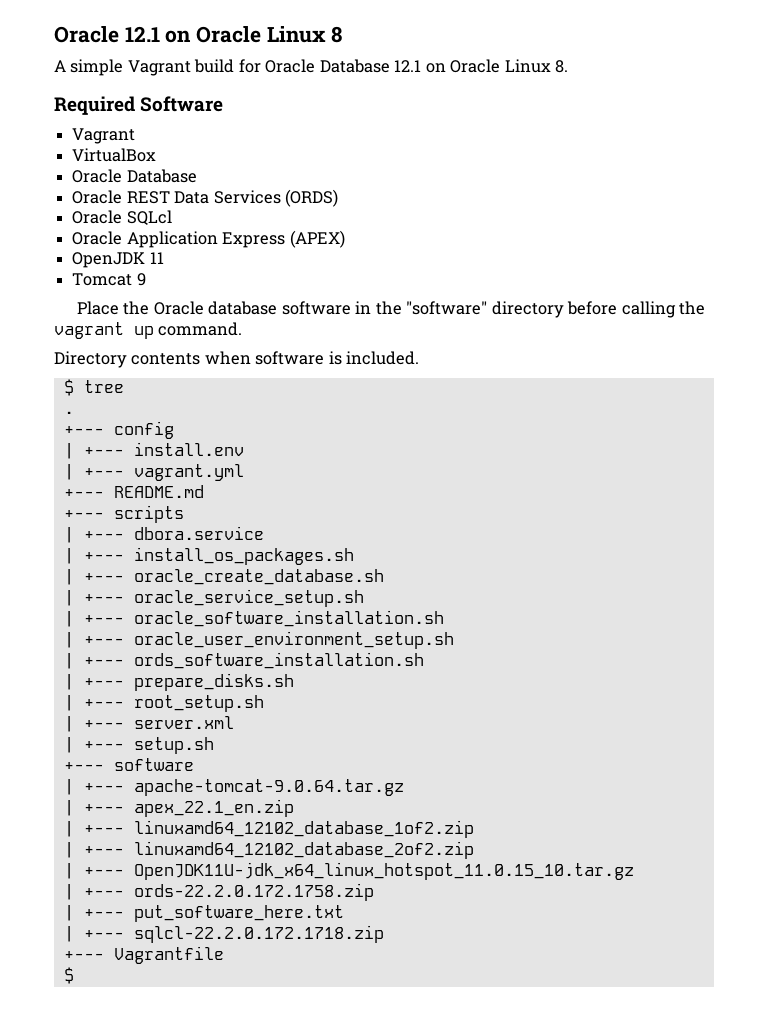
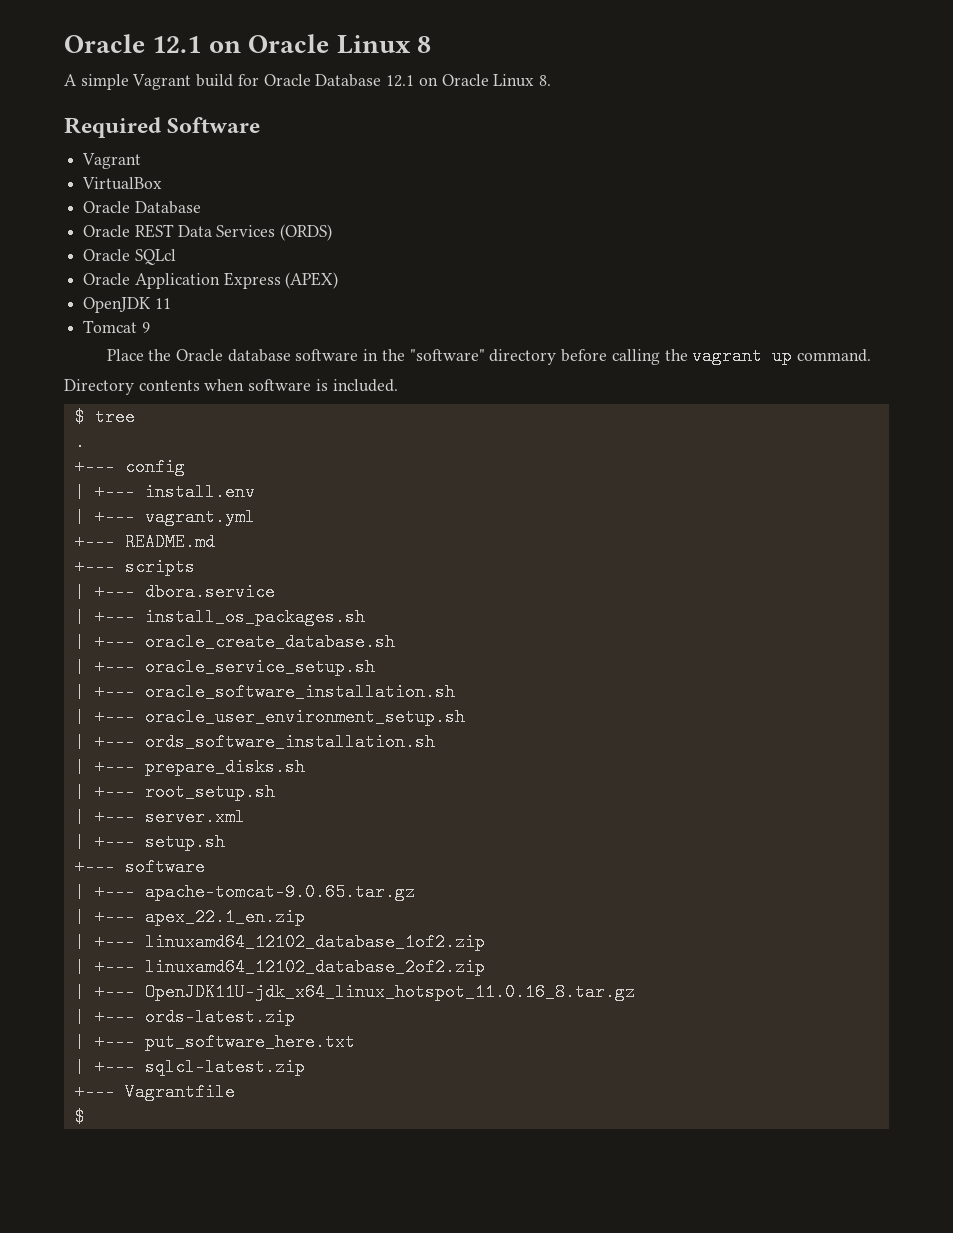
- | +--- apache-tomcat-9.0.64.tar.gz
+ | +--- apache-tomcat-9.0.65.tar.gz
- | +--- OpenJDK11U-jdk_x64_linux_hotspot_11.0.15_10.tar.gz
- | +--- ords-22.2.0.172.1758.zip
+ | +--- OpenJDK11U-jdk_x64_linux_hotspot_11.0.16_8.tar.gz
+ | +--- ords-latest.zip
- | +--- sqlcl-22.2.0.172.1718.zip
+ | +--- sqlcl-latest.zip

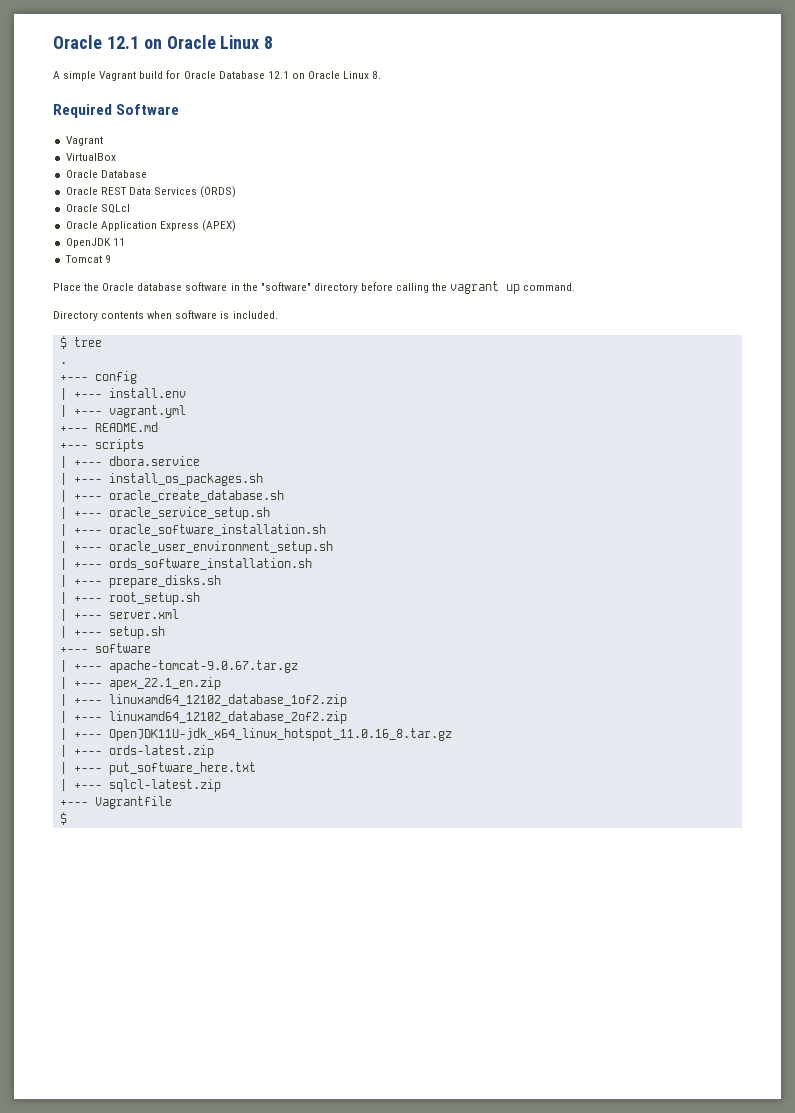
- | +--- apache-tomcat-9.0.65.tar.gz
+ | +--- apache-tomcat-9.0.67.tar.gz

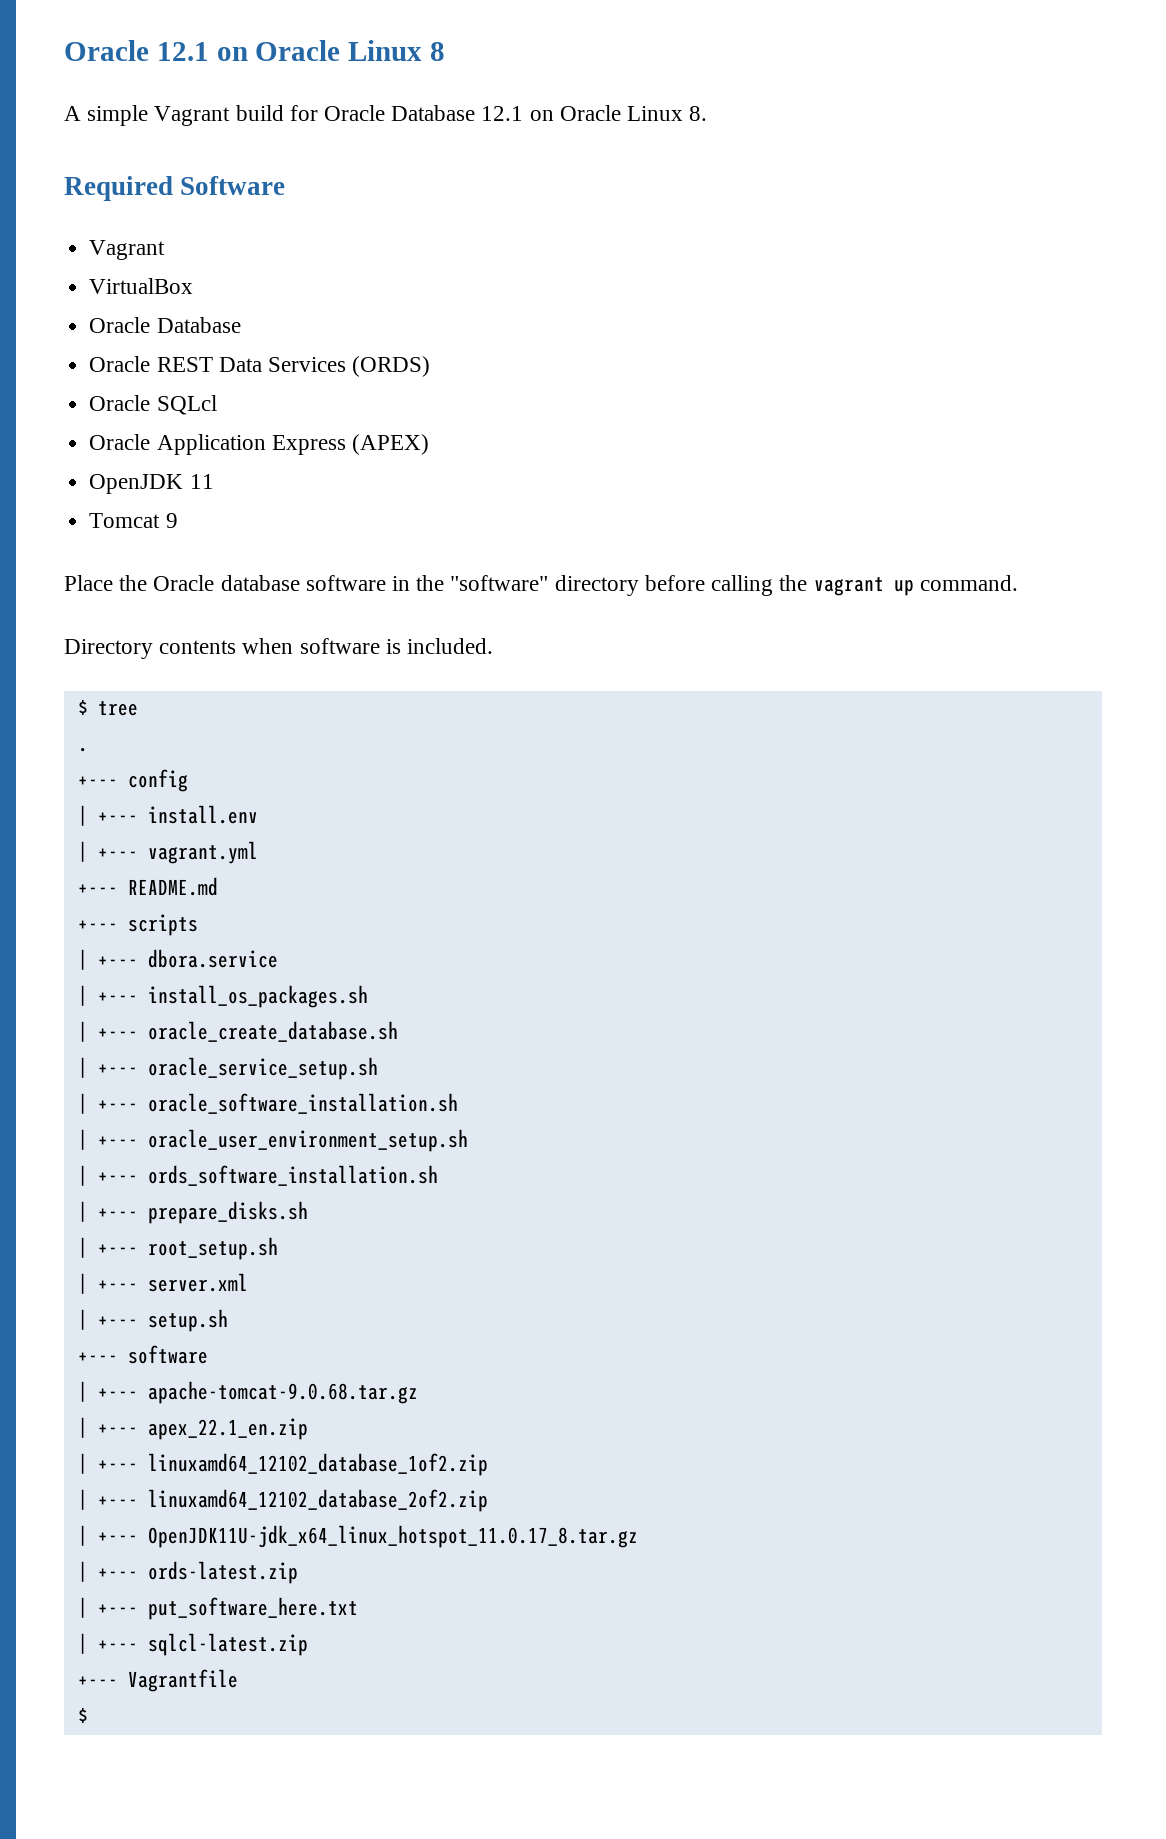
- | +--- apache-tomcat-9.0.67.tar.gz
+ | +--- apache-tomcat-9.0.68.tar.gz
- | +--- OpenJDK11U-jdk_x64_linux_hotspot_11.0.16_8.tar.gz
+ | +--- OpenJDK11U-jdk_x64_linux_hotspot_11.0.17_8.tar.gz

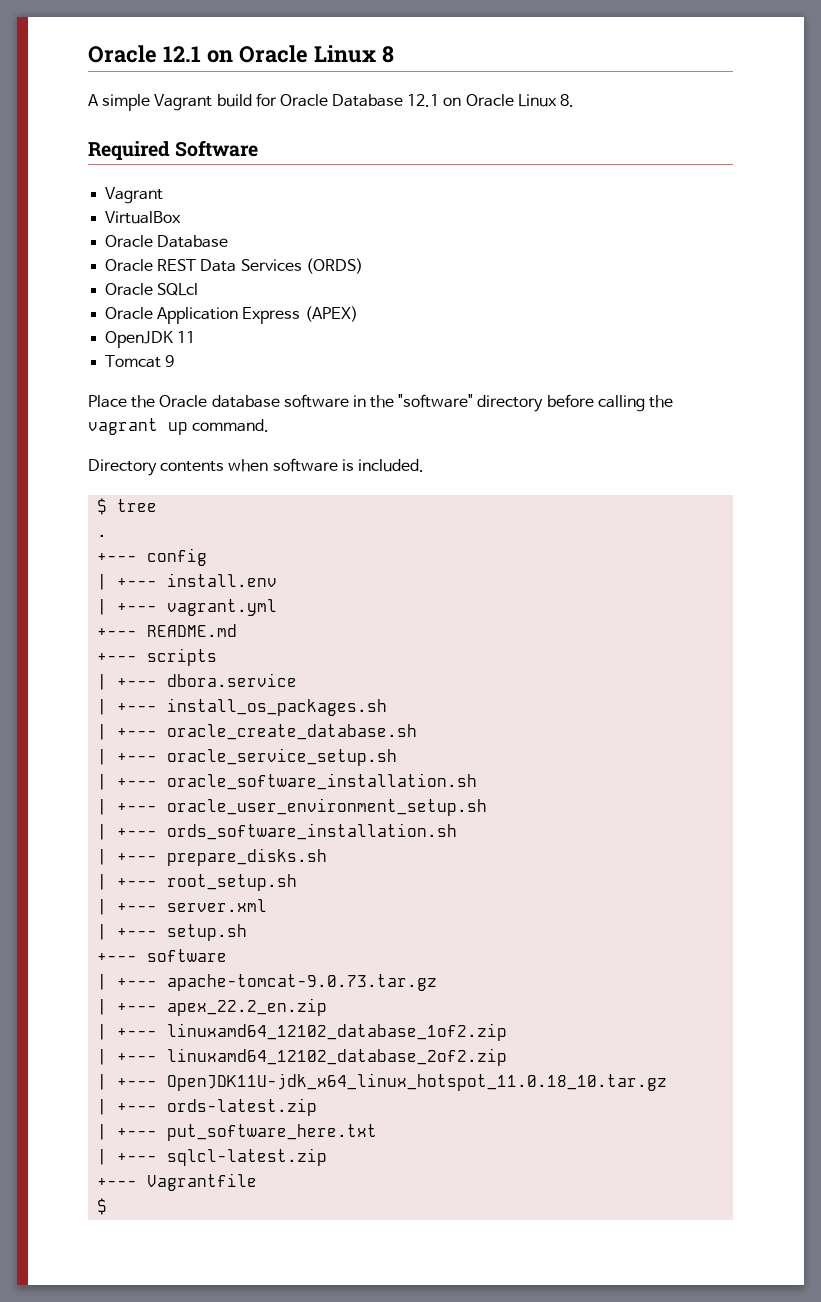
- | +--- apache-tomcat-9.0.68.tar.gz
- | +--- apex_22.1_en.zip
+ | +--- apache-tomcat-9.0.73.tar.gz
+ | +--- apex_22.2_en.zip
- | +--- OpenJDK11U-jdk_x64_linux_hotspot_11.0.17_8.tar.gz
+ | +--- OpenJDK11U-jdk_x64_linux_hotspot_11.0.18_10.tar.gz

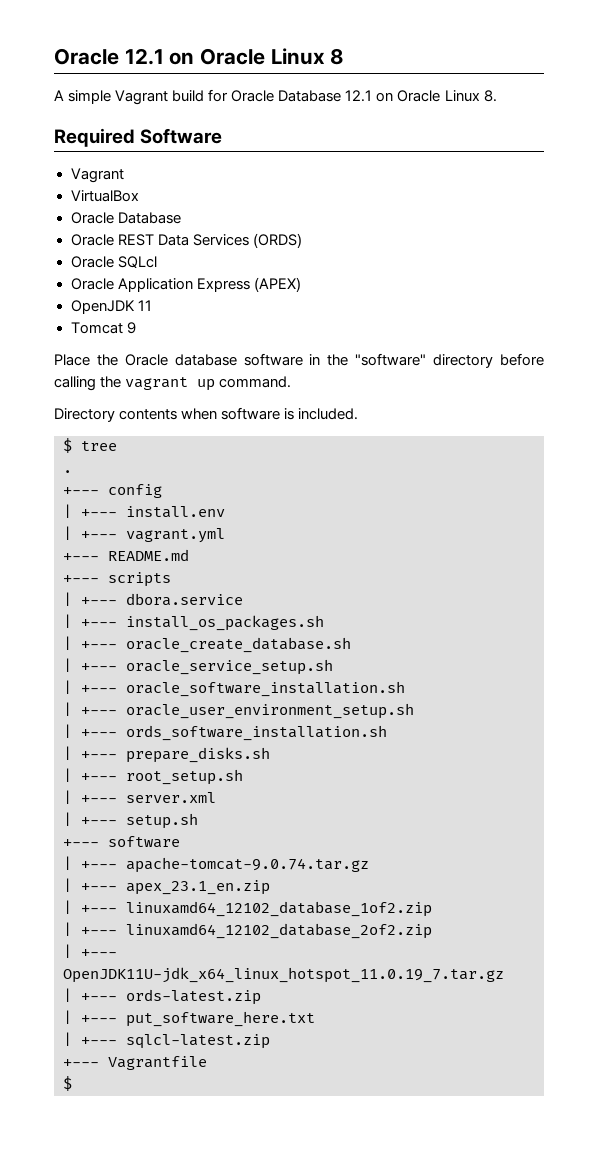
- | +--- apache-tomcat-9.0.73.tar.gz
- | +--- apex_22.2_en.zip
+ | +--- apache-tomcat-9.0.74.tar.gz
+ | +--- apex_23.1_en.zip
- | +--- OpenJDK11U-jdk_x64_linux_hotspot_11.0.18_10.tar.gz
+ | +--- OpenJDK11U-jdk_x64_linux_hotspot_11.0.19_7.tar.gz

